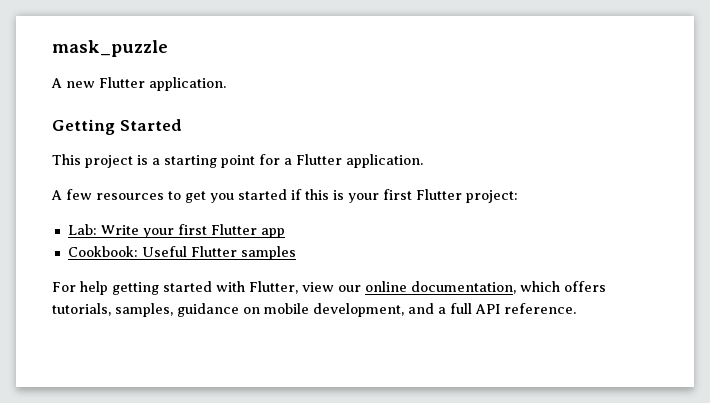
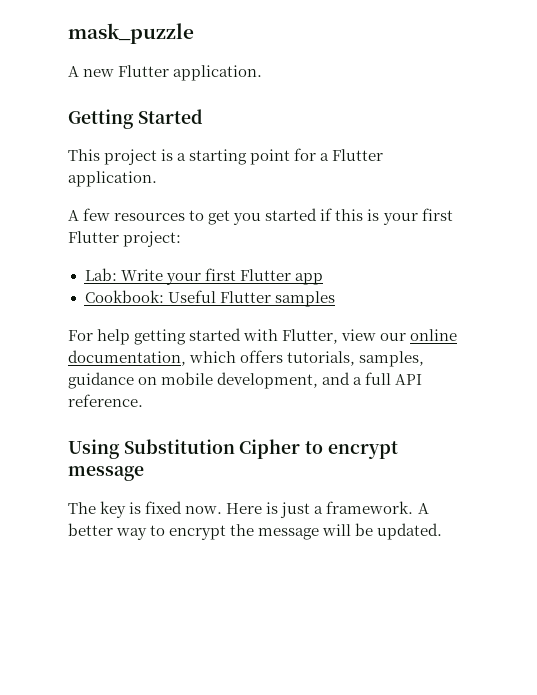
+ Using Substitution Cipher to encrypt message
+ The key is fixed now. Here is just a framework. A better way to encrypt the message will be updated.

